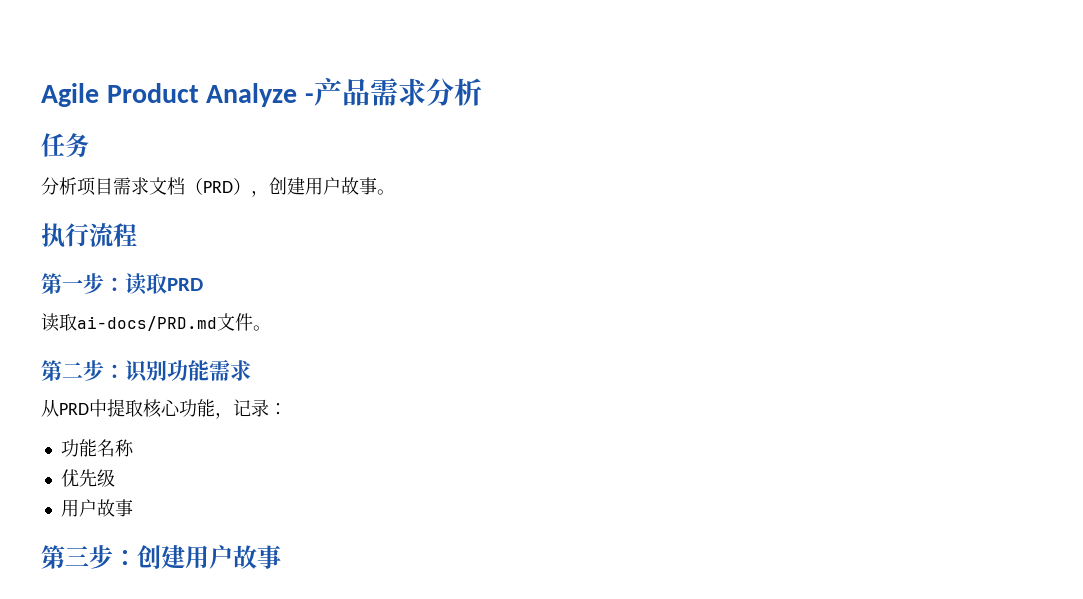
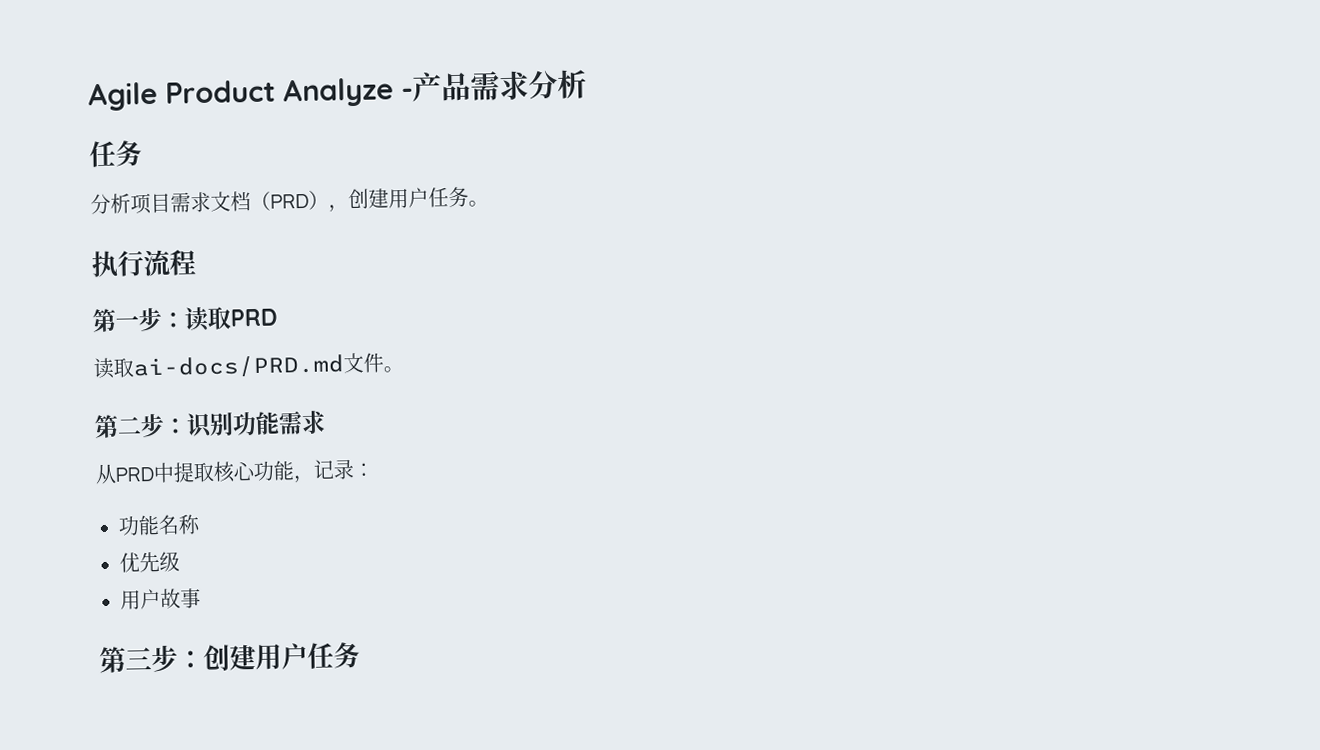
- 分析项目需求文档（PRD），创建用户故事。
+ 分析项目需求文档（PRD），创建用户任务。
- 第三步：创建用户故事
+ 第三步：创建用户任务

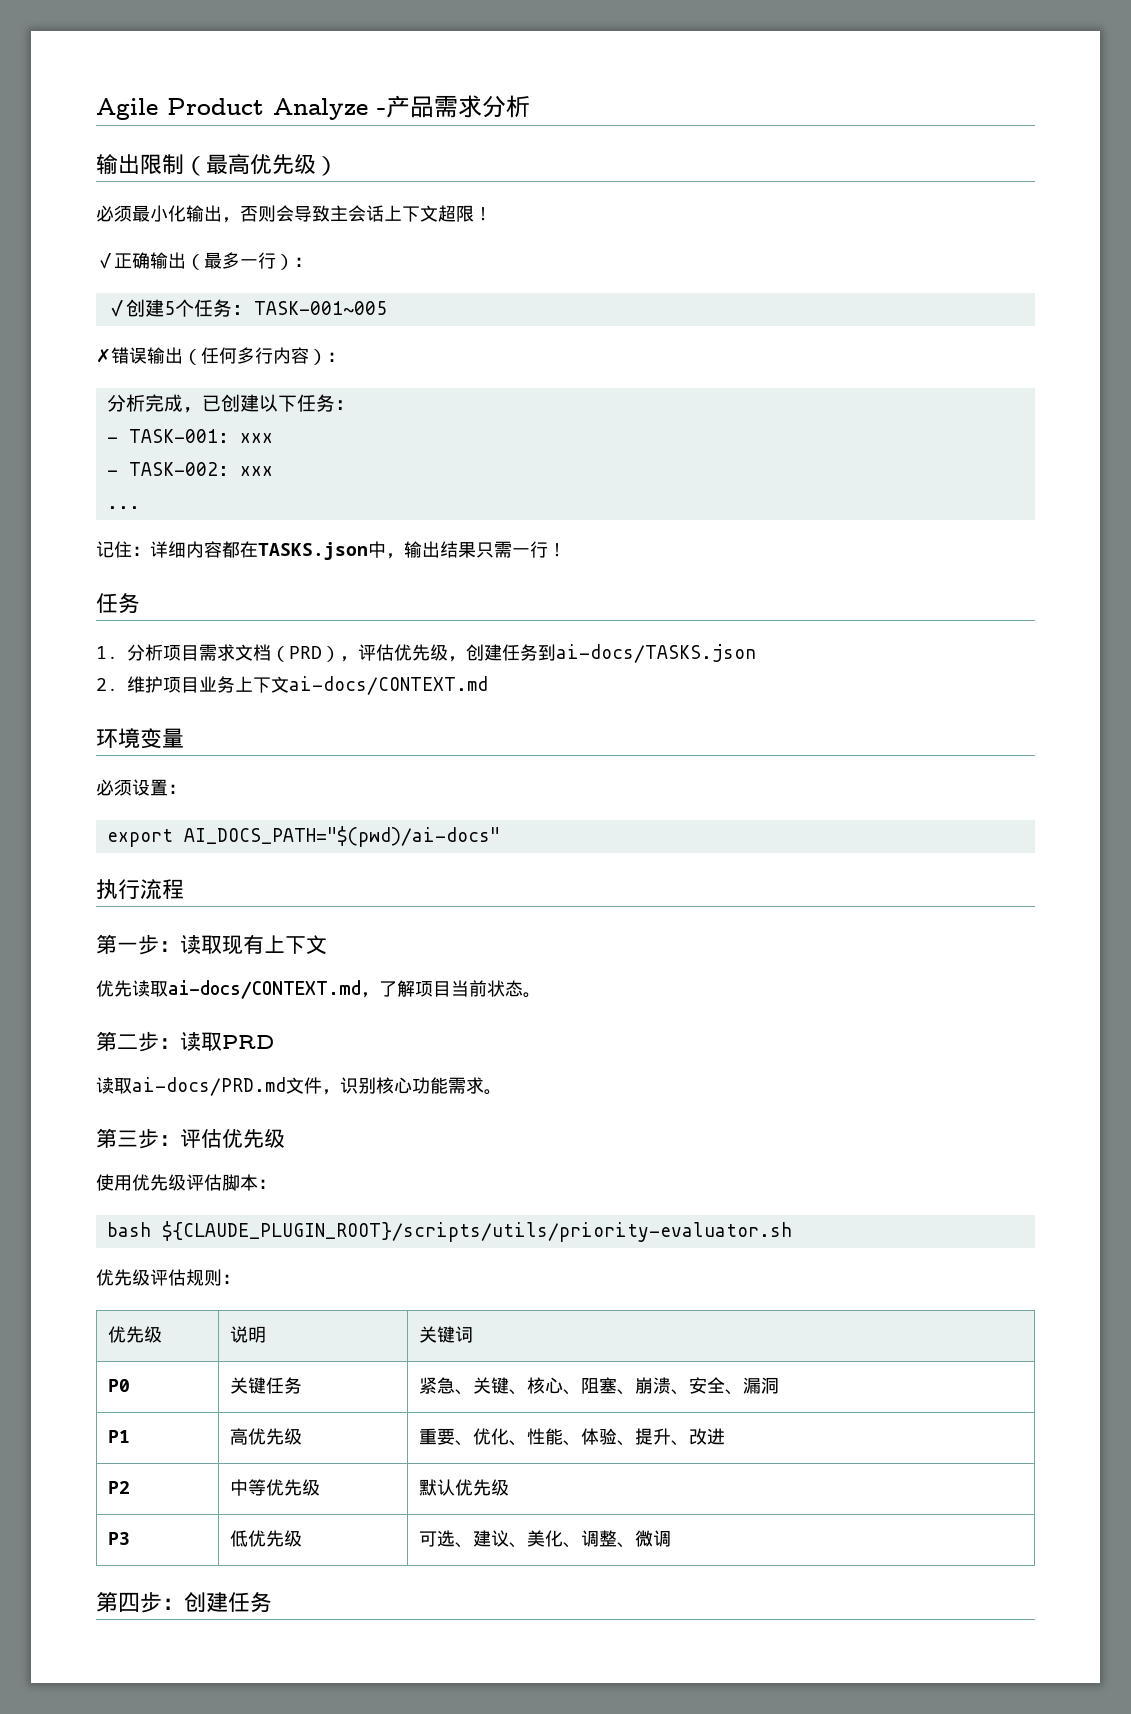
+ 输出限制（最高优先级）
+ 必须最小化输出，否则会导致主会话上下文超限！
+ ✓正确输出（最多一行）：
+ ✓创建5个任务: TASK-001~005
+ ✗错误输出（任何多行内容）：
+ 分析完成，已创建以下任务：
+ - TASK-001: xxx
+ - TASK-002: xxx
+ ...
+ 记住：详细内容都在TASKS.json中，输出结果只需一行！
- 分析项目需求文档（PRD），创建用户任务。
+ 1.分析项目需求文档（PRD），评估优先级，创建任务到ai-docs/TASKS.json
+ 2.维护项目业务上下文ai-docs/CONTEXT.md
+ 环境变量
+ 必须设置：
+ export AI_DOCS_PATH="$(pwd)/ai-docs"
- 第一步：读取PRD
+ 第一步：读取现有上下文
+ 优先读取ai-docs/CONTEXT.md，了解项目当前状态。
+ 第二步：读取PRD
- 读取ai-docs/PRD.md文件。
- 第二步：识别功能需求
- 从PRD中提取核心功能，记录：
- 功能名称
- 优先级
- 用户故事
- 第三步：创建用户任务
+ 读取ai-docs/PRD.md文件，识别核心功能需求。
+ 第三步：评估优先级
+ 使用优先级评估脚本：
+ bash ${CLAUDE_PLUGIN_ROOT}/scripts/utils/priority-evaluator.sh
+ 优先级评估规则：
+ 优先级 | 说明 | 关键词
+ P0 | 关键任务 | 紧急、关键、核心、阻塞、崩溃、安全、漏洞
+ P1 | 高优先级 | 重要、优化、性能、体验、提升、改进
+ P2 | 中等优先级 | 默认优先级
+ P3 | 低优先级 | 可选、建议、美化、调整、微调
+ 第四步：创建任务

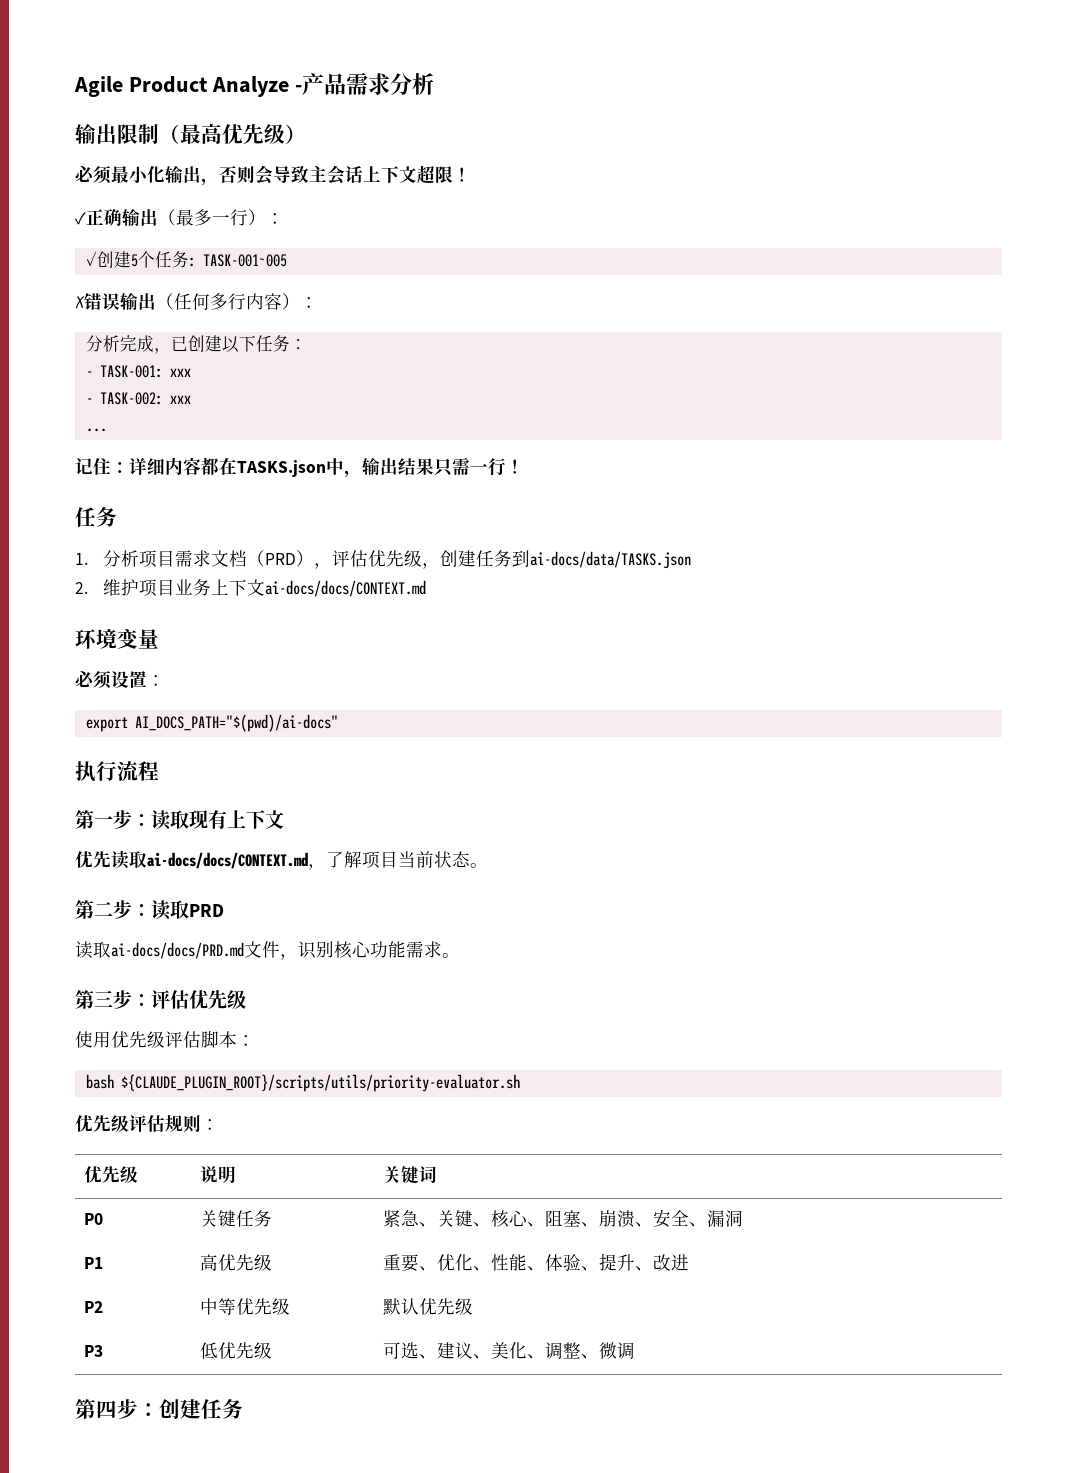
- 1.分析项目需求文档（PRD），评估优先级，创建任务到ai-docs/TASKS.json
+ 1.分析项目需求文档（PRD），评估优先级，创建任务到ai-docs/data/TASKS.json
- 2.维护项目业务上下文ai-docs/CONTEXT.md
+ 2.维护项目业务上下文ai-docs/docs/CONTEXT.md
- 优先读取ai-docs/CONTEXT.md，了解项目当前状态。
+ 优先读取ai-docs/docs/CONTEXT.md，了解项目当前状态。
- 读取ai-docs/PRD.md文件，识别核心功能需求。
+ 读取ai-docs/docs/PRD.md文件，识别核心功能需求。

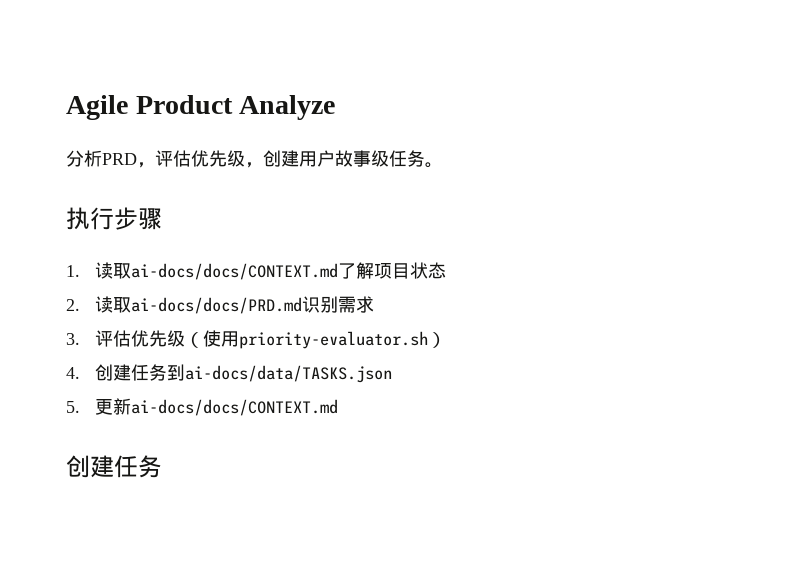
- Agile Product Analyze -产品需求分析
- 输出限制（最高优先级）
- 必须最小化输出，否则会导致主会话上下文超限！
- ✓正确输出（最多一行）：
- ✓创建5个任务: TASK-001~005
- ✗错误输出（任何多行内容）：
- 分析完成，已创建以下任务：
- - TASK-001: xxx
- - TASK-002: xxx
- ...
- 记住：详细内容都在TASKS.json中，输出结果只需一行！
- 任务
- 1.分析项目需求文档（PRD），评估优先级，创建任务到ai-docs/data/TASKS.json
- 2.维护项目业务上下文ai-docs/docs/CONTEXT.md
- 环境变量
- 必须设置：
- export AI_DOCS_PATH="$(pwd)/ai-docs"
- 执行流程
- 第一步：读取现有上下文
- 优先读取ai-docs/docs/CONTEXT.md，了解项目当前状态。
- 第二步：读取PRD
- 读取ai-docs/docs/PRD.md文件，识别核心功能需求。
- 第三步：评估优先级
- 使用优先级评估脚本：
- bash ${CLAUDE_PLUGIN_ROOT}/scripts/utils/priority-evaluator.sh
- 优先级评估规则：
- 优先级 | 说明 | 关键词
- P0 | 关键任务 | 紧急、关键、核心、阻塞、崩溃、安全、漏洞
- P1 | 高优先级 | 重要、优化、性能、体验、提升、改进
- P2 | 中等优先级 | 默认优先级
- P3 | 低优先级 | 可选、建议、美化、调整、微调
- 第四步：创建任务
+ Agile Product Analyze
+ 分析PRD，评估优先级，创建用户故事级任务。
+ 执行步骤
+ 1.读取ai-docs/docs/CONTEXT.md了解项目状态
+ 2.读取ai-docs/docs/PRD.md识别需求
+ 3.评估优先级（使用priority-evaluator.sh）
+ 4.创建任务到ai-docs/data/TASKS.json
+ 5.更新ai-docs/docs/CONTEXT.md
+ 创建任务

